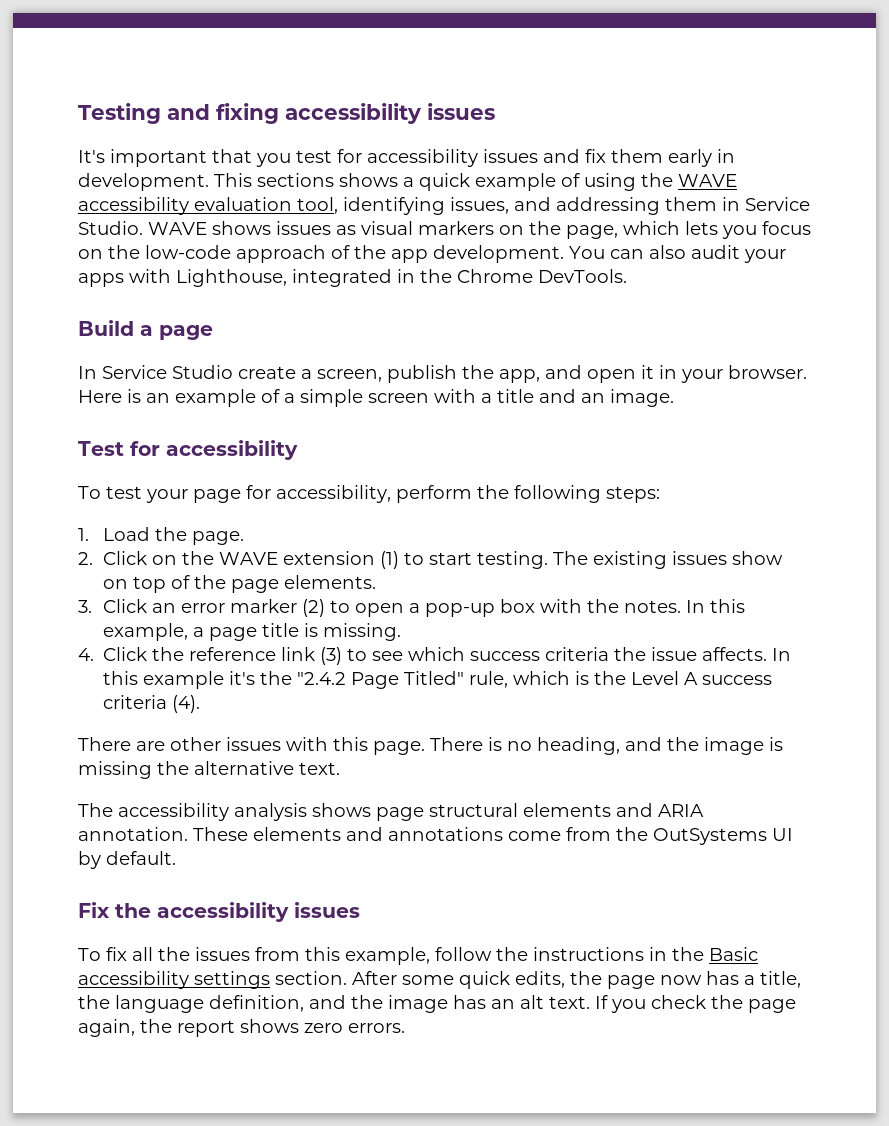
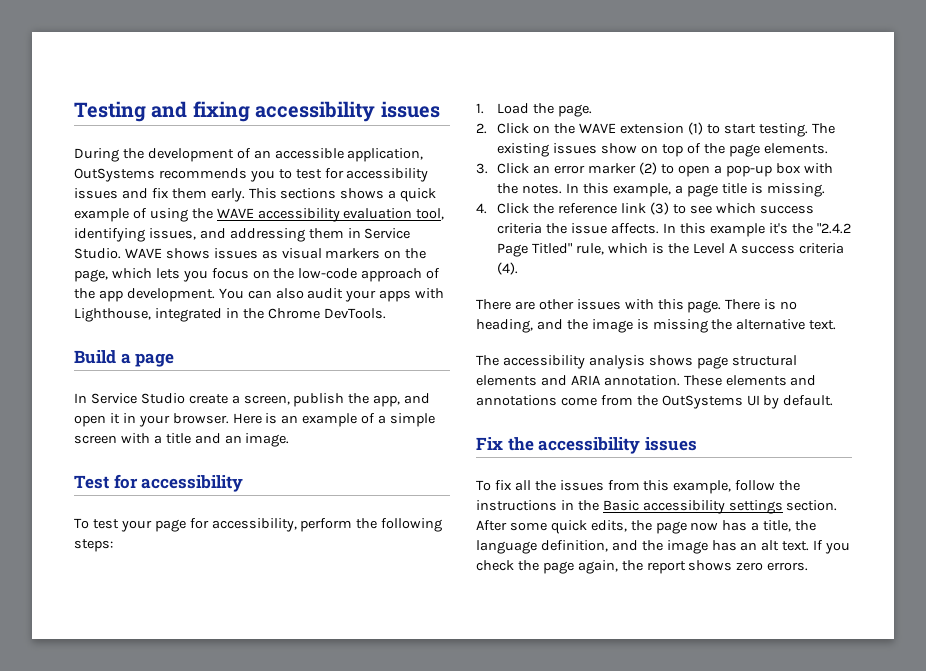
- It's important that you test for accessibility issues and fix them early in development.
+ During the development of an accessible application, OutSystems recommends you to test for accessibility issues and fix them early.

